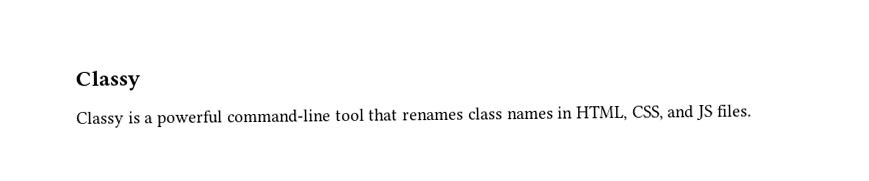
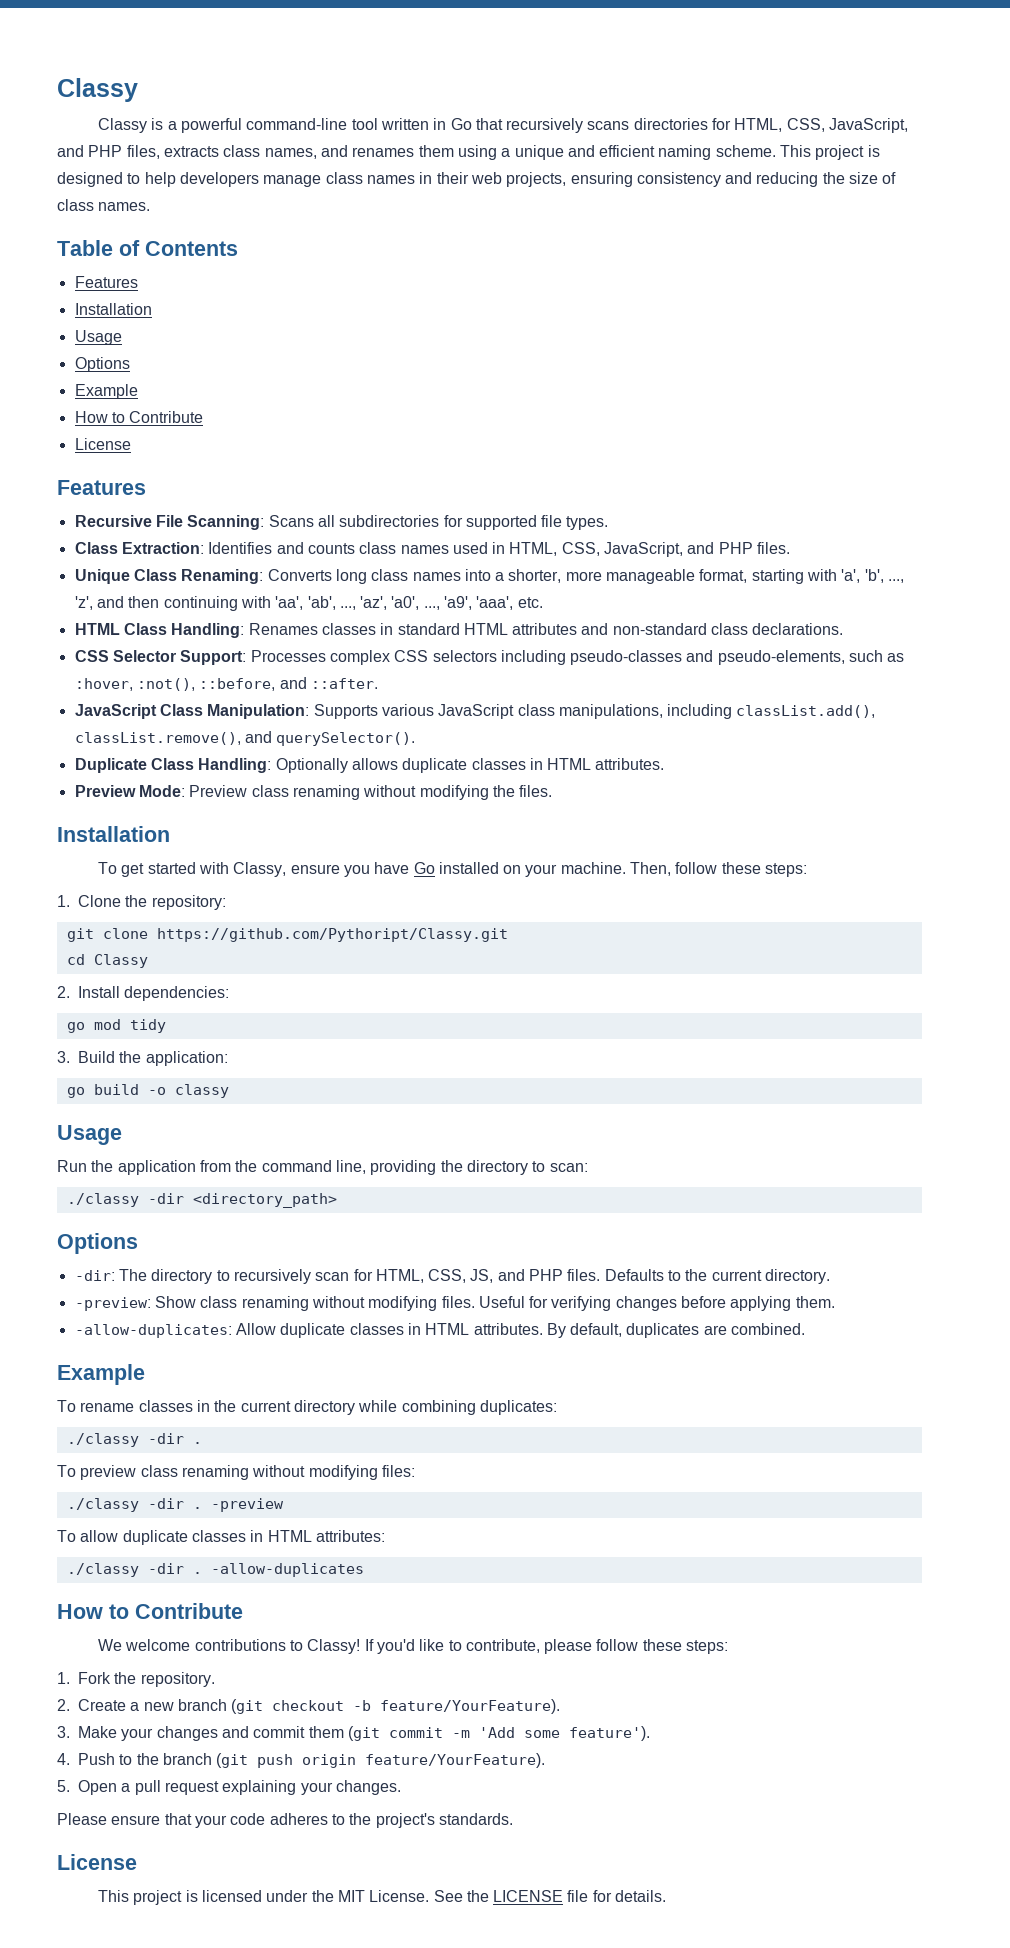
- Classy is a powerful command-line tool that renames class names in HTML, CSS, and JS files.
+ Classy is a powerful command-line tool written in Go that recursively scans directories for HTML, CSS, JavaScript, and PHP files, extracts class names, and renames them using a unique and efficient naming scheme. This project is designed to help developers manage class names in their web projects, ensuring consistency and reducing the size of class names.
+ Table of Contents
+ Features
+ Installation
+ Usage
+ Options
+ Example
+ How to Contribute
+ License
+ Features
+ Recursive File Scanning: Scans all subdirectories for supported file types.
+ Class Extraction: Identifies and counts class names used in HTML, CSS, JavaScript, and PHP files.
+ Unique Class Renaming: Converts long class names into a shorter, more manageable format, starting with 'a', 'b', ..., 'z', and then continuing with 'aa', 'ab', ..., 'az', 'a0', ..., 'a9', 'aaa', etc.
+ HTML Class Handling: Renames classes in standard HTML attributes and non-standard class declarations.
+ CSS Selector Support: Processes complex CSS selectors including pseudo-classes and pseudo-elements, such as :hover, :not(), ::before, and ::after.
+ JavaScript Class Manipulation: Supports various JavaScript class manipulations, including classList.add(), classList.remove(), and querySelector().
+ Duplicate Class Handling: Optionally allows duplicate classes in HTML attributes.
+ Preview Mode: Preview class renaming without modifying the files.
+ Installation
+ To get started with Classy, ensure you have Go installed on your machine. Then, follow these steps:
+ 1. Clone the repository:
+ git clone https://github.com/Pythoript/Classy.git
+ cd Classy
+ 2. Install dependencies:
+ go mod tidy
+ 3. Build the application:
+ go build -o classy
+ Usage
+ Run the application from the command line, providing the directory to scan:
+ ./classy -dir <directory_path>
+ Options
+ -dir: The directory to recursively scan for HTML, CSS, JS, and PHP files. Defaults to the current directory.
+ -preview: Show class renaming without modifying files. Useful for verifying changes before applying them.
+ -allow-duplicates: Allow duplicate classes in HTML attributes. By default, duplicates are combined.
+ Example
+ To rename classes in the current directory while combining duplicates:
+ ./classy -dir .
+ To preview class renaming without modifying files:
+ ./classy -dir . -preview
+ To allow duplicate classes in HTML attributes:
+ ./classy -dir . -allow-duplicates
+ How to Contribute
+ We welcome contributions to Classy! If you'd like to contribute, please follow these steps:
+ 1. Fork the repository.
+ 2. Create a new branch (git checkout -b feature/YourFeature).
+ 3. Make your changes and commit them (git commit -m 'Add some feature').
+ 4. Push to the branch (git push origin feature/YourFeature).
+ 5. Open a pull request explaining your changes.
+ Please ensure that your code adheres to the project's standards.
+ License
+ This project is licensed under the MIT License. See the LICENSE file for details.

